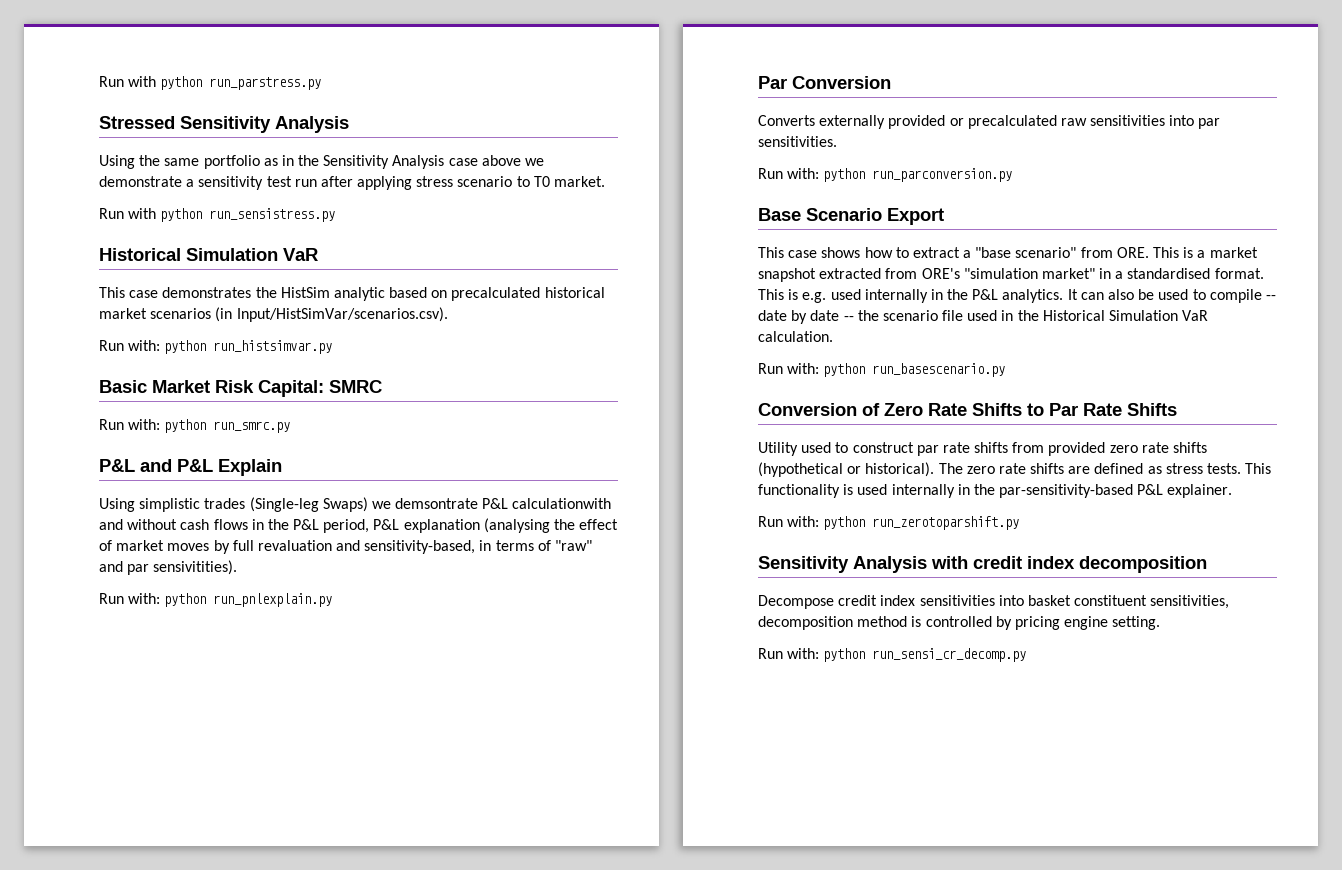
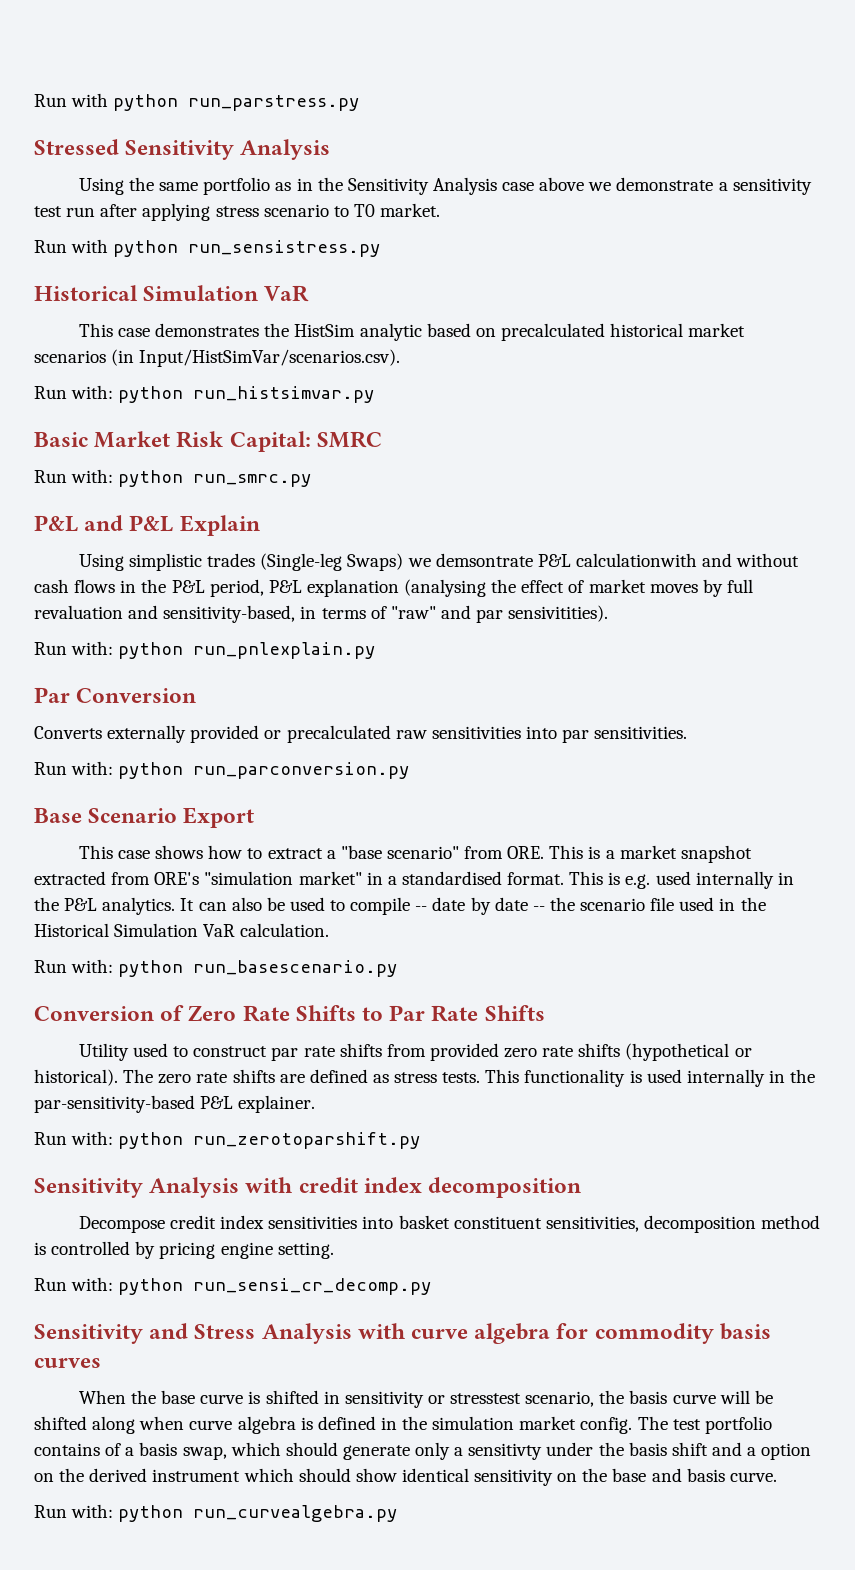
+ Sensitivity and Stress Analysis with curve algebra for commodity basis curves
+ When the base curve is shifted in sensitivity or stresstest scenario, the basis curve will be shifted along when curve algebra is defined in the simulation market config. The test portfolio contains of a basis swap, which should generate only a sensitivty under the basis shift and a option on the derived instrument which should show identical sensitivity on the base and basis curve.
+ Run with: python run_curvealgebra.py

